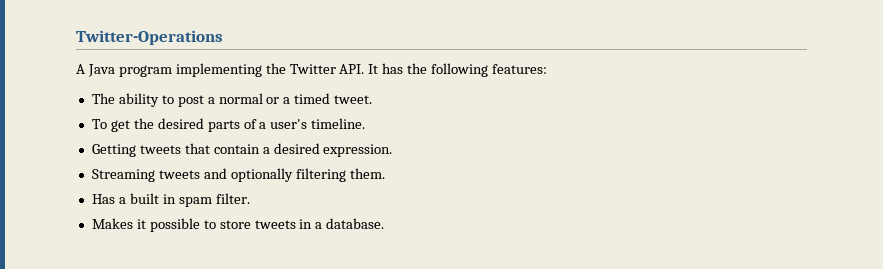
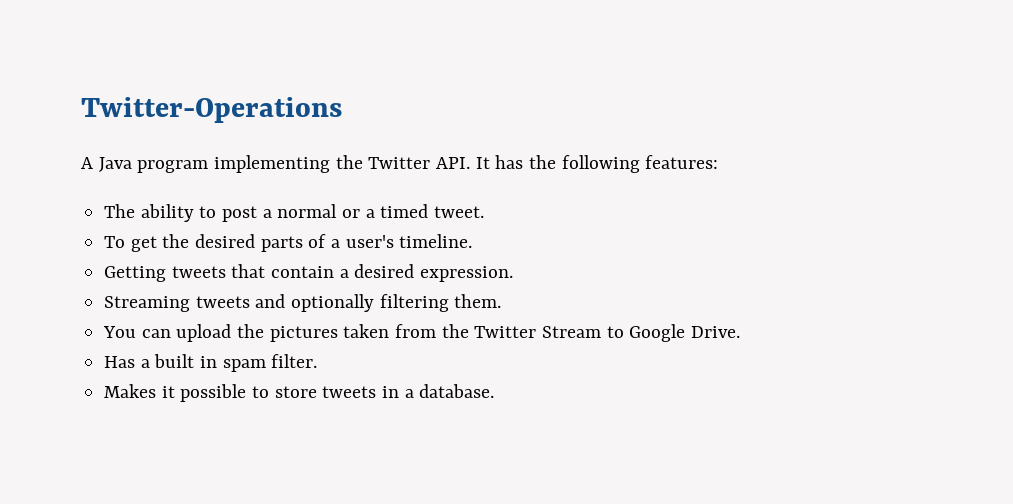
+ You can upload the pictures taken from the Twitter Stream to Google Drive.

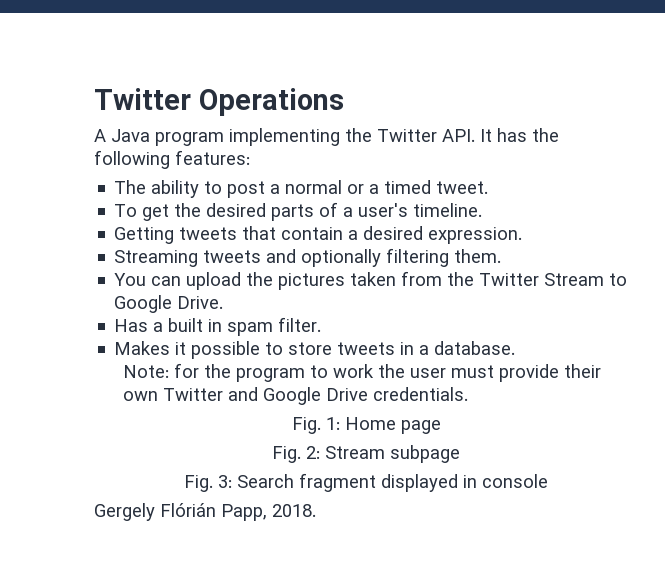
- Twitter-Operations
+ Twitter Operations
+ Note: for the program to work the user must provide their own Twitter and Google Drive credentials.
+ Fig. 1: Home page
+ Fig. 2: Stream subpage
+ Fig. 3: Search fragment displayed in console
+ Gergely Flórián Papp, 2018.

